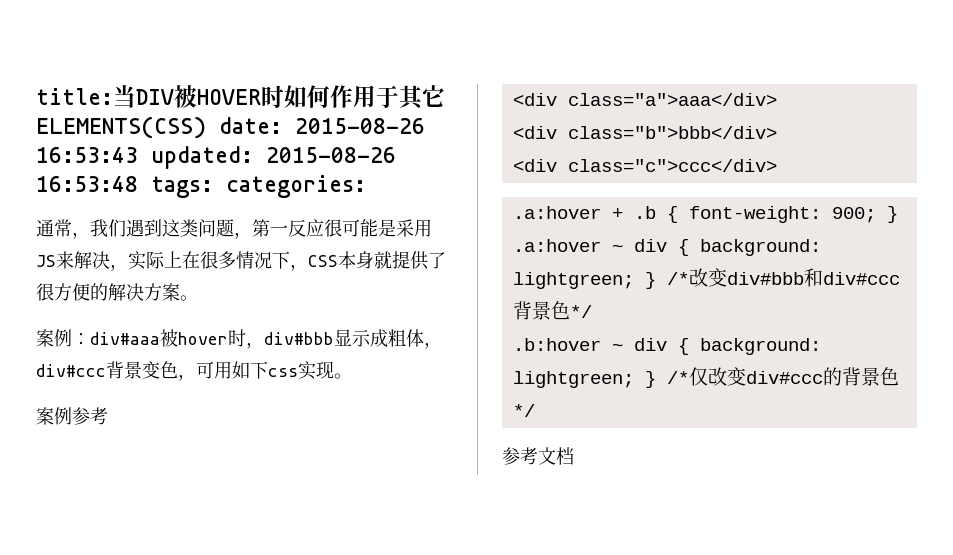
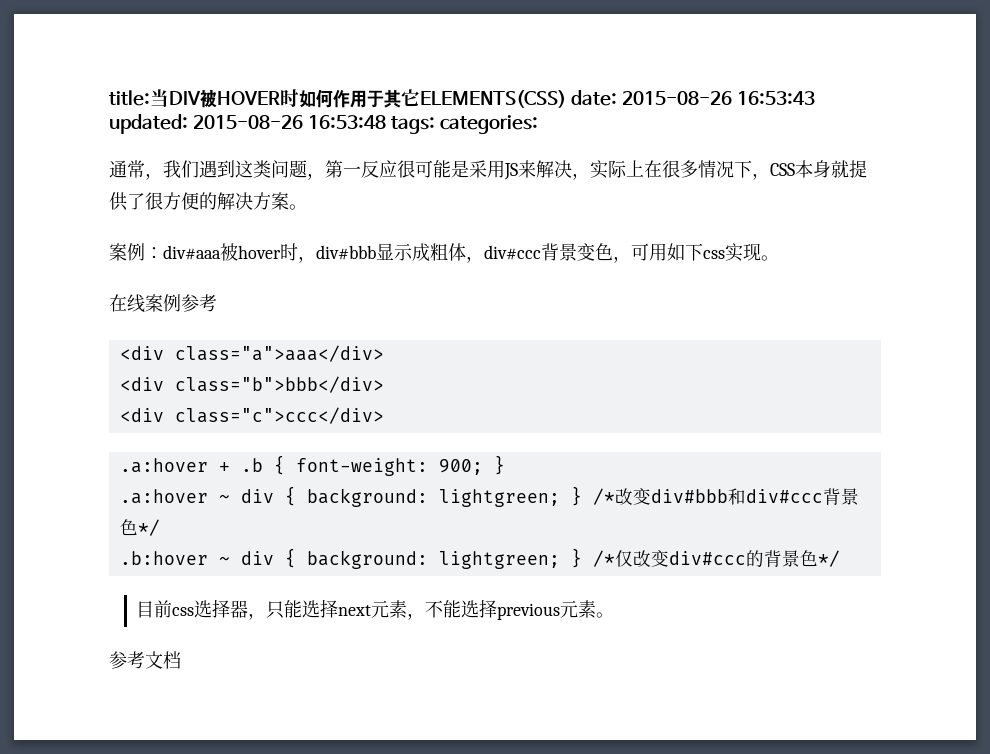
- 案例参考
+ 在线案例参考
+ 目前css选择器，只能选择next元素，不能选择previous元素。

